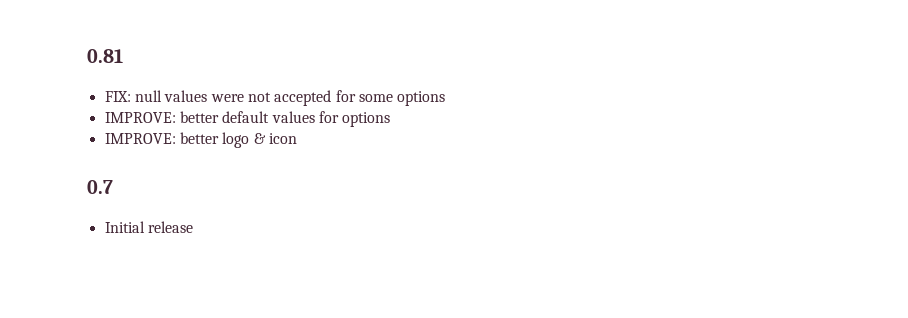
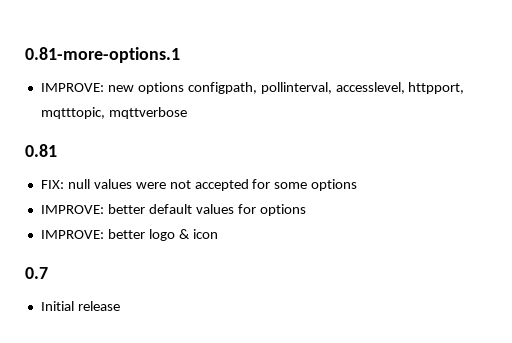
+ 0.81-more-options.1
+ IMPROVE: new options configpath, pollinterval, accesslevel, httpport, mqtttopic, mqttverbose

